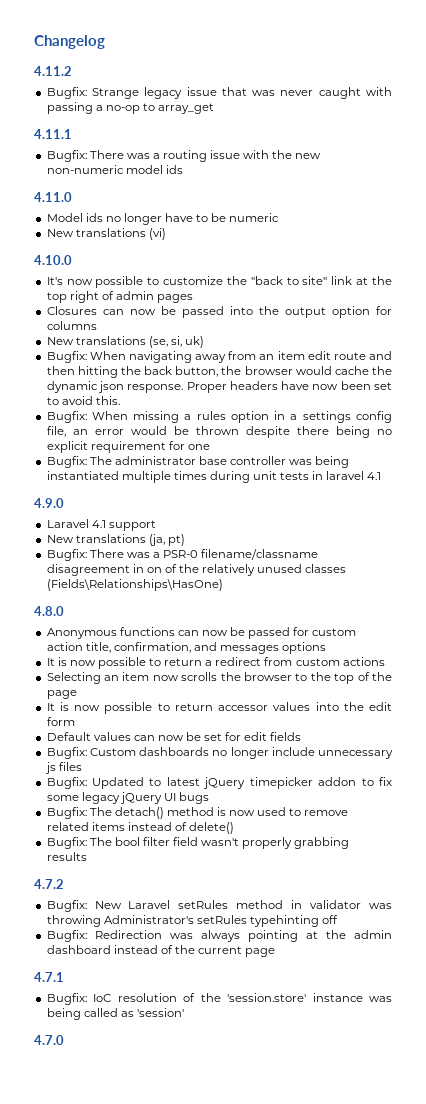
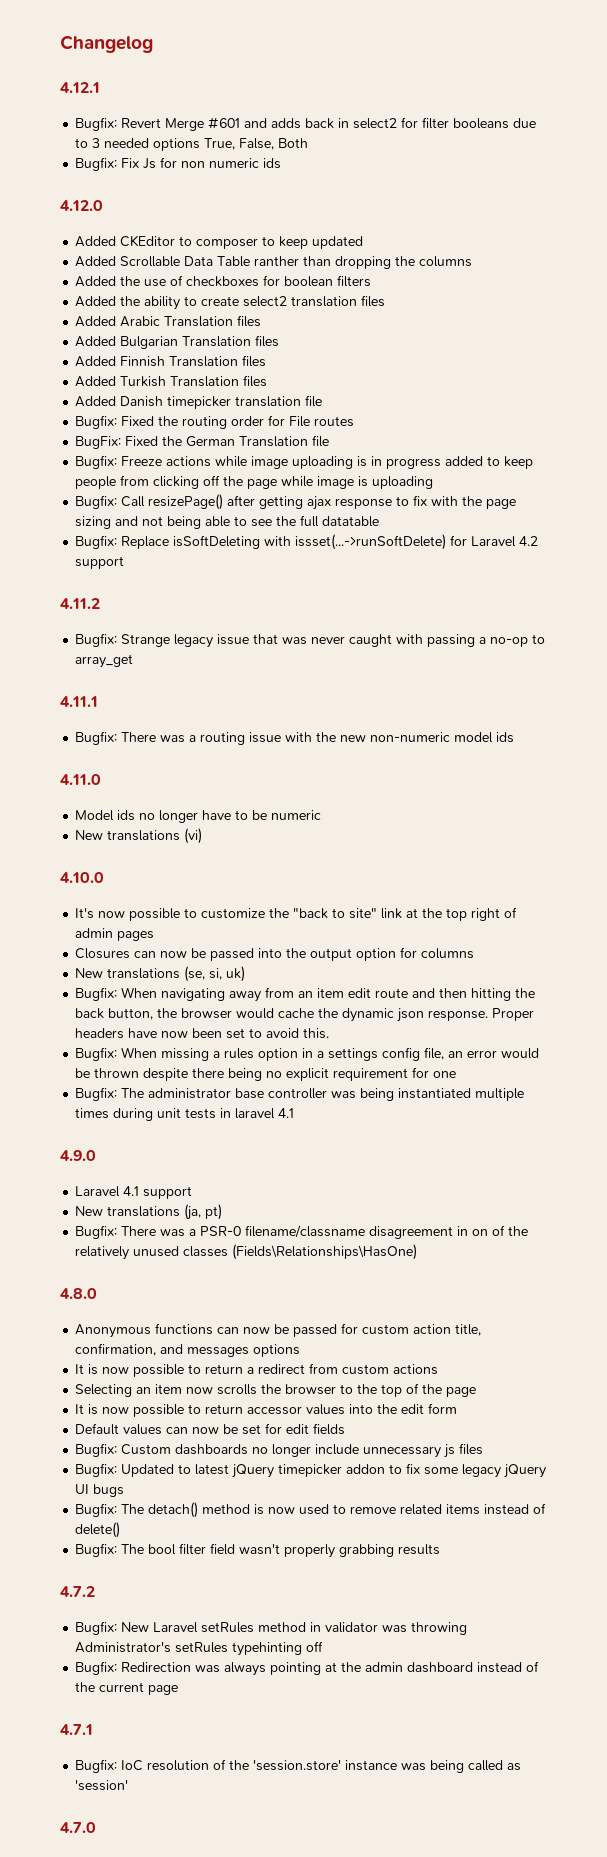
+ 4.12.1
+ Bugfix: Revert Merge #601 and adds back in select2 for filter booleans due to 3 needed options True, False, Both
+ Bugfix: Fix Js for non numeric ids
+ 4.12.0
+ Added CKEditor to composer to keep updated
+ Added Scrollable Data Table ranther than dropping the columns
+ Added the use of checkboxes for boolean filters
+ Added the ability to create select2 translation files
+ Added Arabic Translation files
+ Added Bulgarian Translation files
+ Added Finnish Translation files
+ Added Turkish Translation files
+ Added Danish timepicker translation file
+ Bugfix: Fixed the routing order for File routes
+ BugFix: Fixed the German Translation file
+ Bugfix: Freeze actions while image uploading is in progress added to keep people from clicking off the page while image is uploading
+ Bugfix: Call resizePage() after getting ajax response to fix with the page sizing and not being able to see the full datatable
+ Bugfix: Replace isSoftDeleting with issset(...->runSoftDelete) for Laravel 4.2 support

